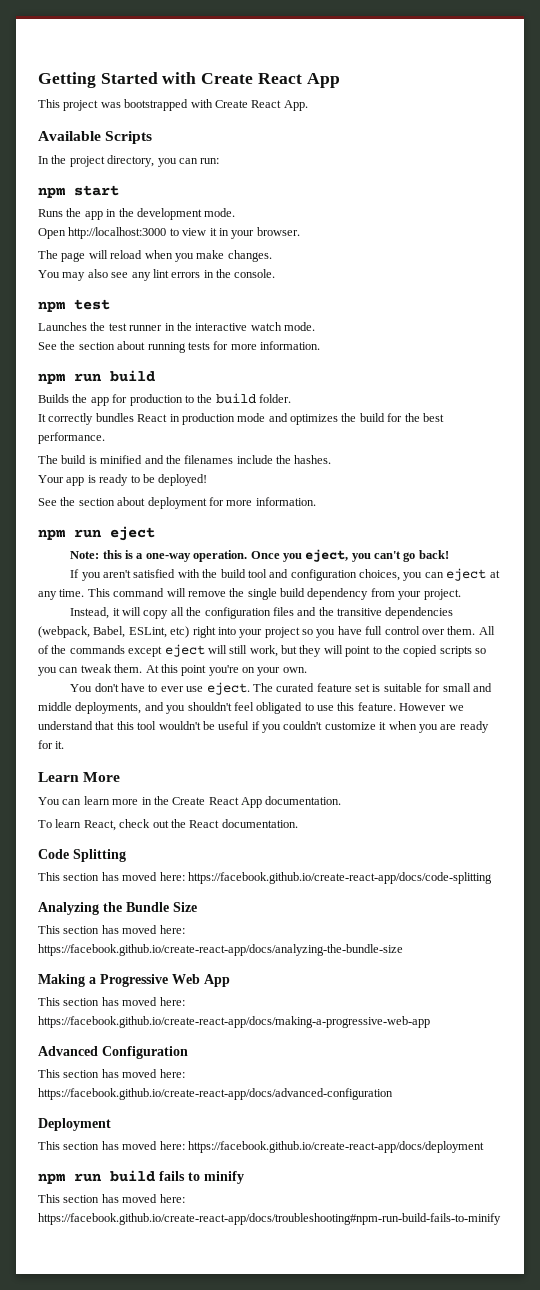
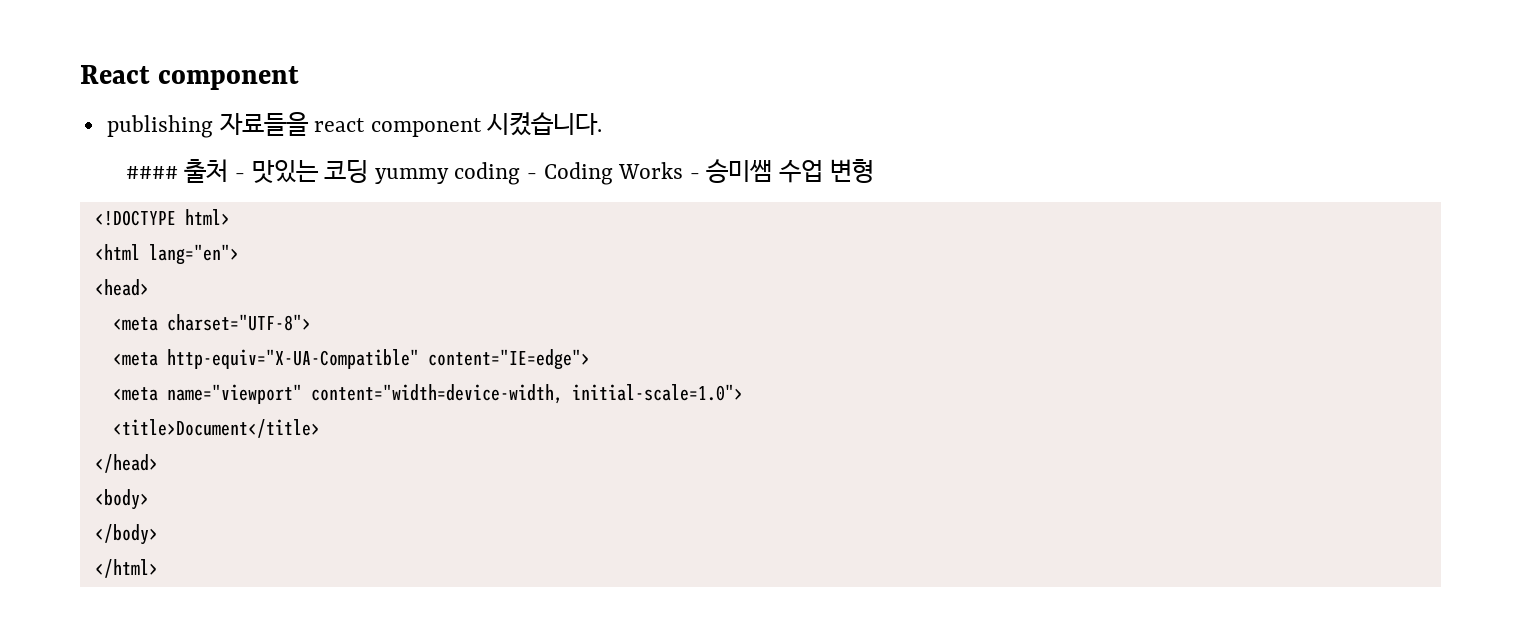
- Getting Started with Create React App
- This project was bootstrapped with Create React App.
- Available Scripts
- In the project directory, you can run:
- npm start
- Runs the app in the development mode.
- Open http://localhost:3000 to view it in your browser.
- The page will reload when you make changes.
- You may also see any lint errors in the console.
- npm test
- Launches the test runner in the interactive watch mode.
- See the section about running tests for more information.
- npm run build
- Builds the app for production to the build folder.
- It correctly bundles React in production mode and optimizes the build for the best performance.
- The build is minified and the filenames include the hashes.
- Your app is ready to be deployed!
- See the section about deployment for more information.
- npm run eject
- Note: this is a one-way operation. Once you eject, you can't go back!
- If you aren't satisfied with the build tool and configuration choices, you can eject at any time. This command will remove the single build dependency from your project.
- Instead, it will copy all the configuration files and the transitive dependencies (webpack, Babel, ESLint, etc) right into your project so you have full control over them. All of the commands except eject will still work, but they will point to the copied scripts so you can tweak them. At this point you're on your own.
- You don't have to ever use eject. The curated feature set is suitable for small and middle deployments, and you shouldn't feel obligated to use this feature. However we understand that this tool wouldn't be useful if you couldn't customize it when you are ready for it.
- Learn More
- You can learn more in the Create React App documentation.
- To learn React, check out the React documentation.
- Code Splitting
- This section has moved here: https://facebook.github.io/create-react-app/docs/code-splitting
- Analyzing the Bundle Size
- This section has moved here: https://facebook.github.io/create-react-app/docs/analyzing-the-bundle-size
- Making a Progressive Web App
- This section has moved here: https://facebook.github.io/create-react-app/docs/making-a-progressive-web-app
- Advanced Configuration
- This section has moved here: https://facebook.github.io/create-react-app/docs/advanced-configuration
- Deployment
- This section has moved here: https://facebook.github.io/create-react-app/docs/deployment
- npm run build fails to minify
- This section has moved here: https://facebook.github.io/create-react-app/docs/troubleshooting#npm-run-build-fails-to-minify
+ React component
+ publishing 자료들을 react component 시켰습니다.
+ #### 출처 - 맛있는 코딩 yummy coding - Coding Works - 승미쌤 수업 변형
+ <!DOCTYPE html>
+ <html lang="en">
+ <head>
+ <meta charset="UTF-8">
+ <meta http-equiv="X-UA-Compatible" content="IE=edge">
+ <meta name="viewport" content="width=device-width, initial-scale=1.0">
+ <title>Document</title>
+ </head>
+ <body>
+ </body>
+ </html>

